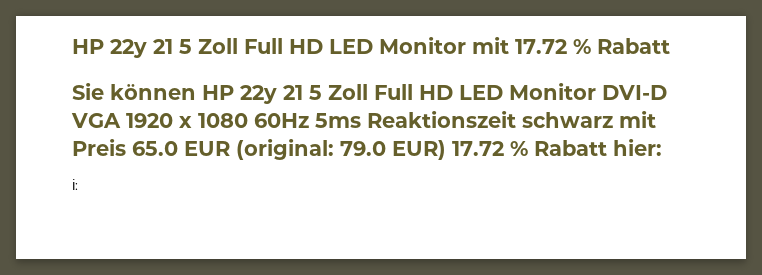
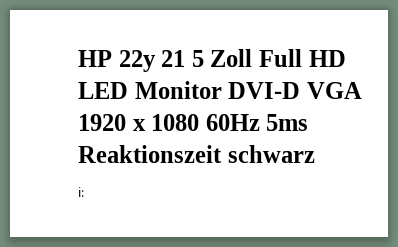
- HP 22y 21 5 Zoll Full HD LED Monitor mit 17.72 % Rabatt
- Sie können HP 22y 21 5 Zoll Full HD LED Monitor DVI-D VGA 1920 x 1080 60Hz 5ms Reaktionszeit schwarz mit Preis 65.0 EUR (original: 79.0 EUR) 17.72 % Rabatt hier:
+ HP 22y 21 5 Zoll Full HD LED Monitor DVI-D VGA 1920 x 1080 60Hz 5ms Reaktionszeit schwarz

